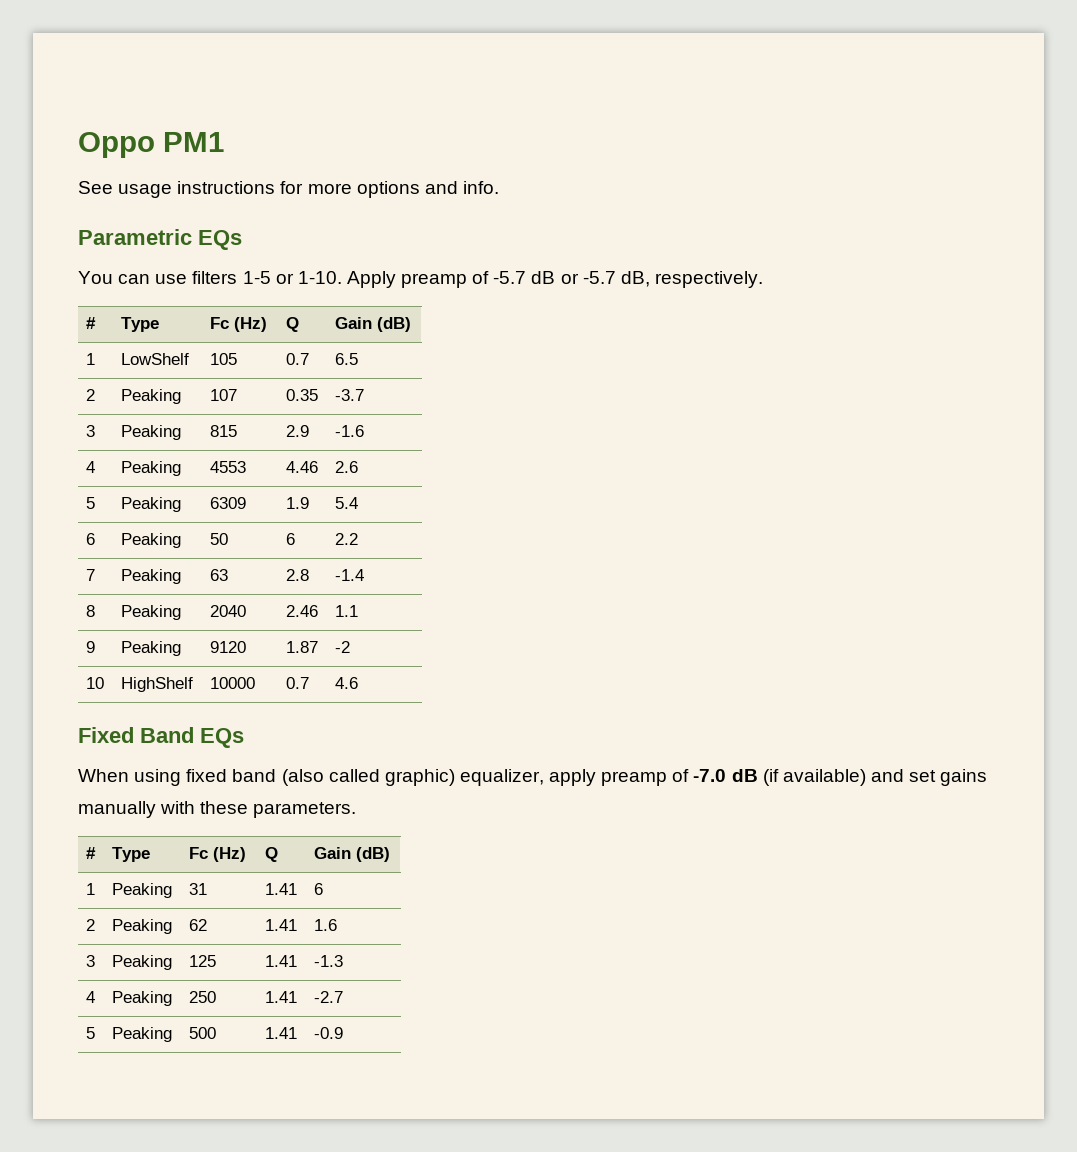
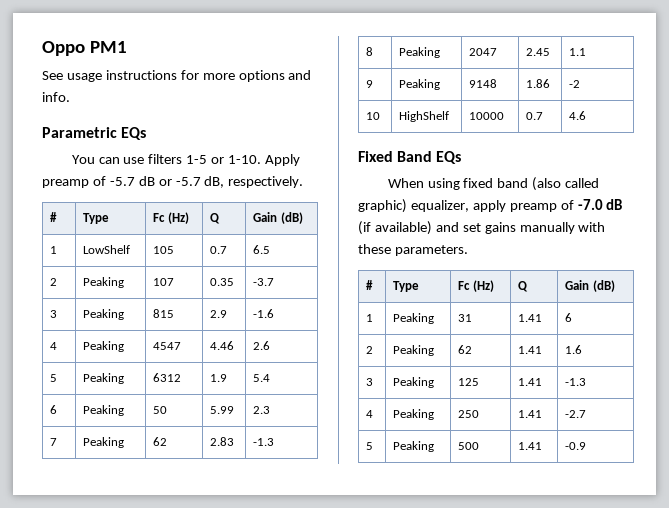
- 4 | Peaking | 4553 | 4.46 | 2.6
+ 4 | Peaking | 4547 | 4.46 | 2.6
- 5 | Peaking | 6309 | 1.9 | 5.4
+ 5 | Peaking | 6312 | 1.9 | 5.4
- 6 | Peaking | 50 | 6 | 2.2
+ 6 | Peaking | 50 | 5.99 | 2.3
- 7 | Peaking | 63 | 2.8 | -1.4
+ 7 | Peaking | 62 | 2.83 | -1.3
- 8 | Peaking | 2040 | 2.46 | 1.1
+ 8 | Peaking | 2047 | 2.45 | 1.1
- 9 | Peaking | 9120 | 1.87 | -2
+ 9 | Peaking | 9148 | 1.86 | -2

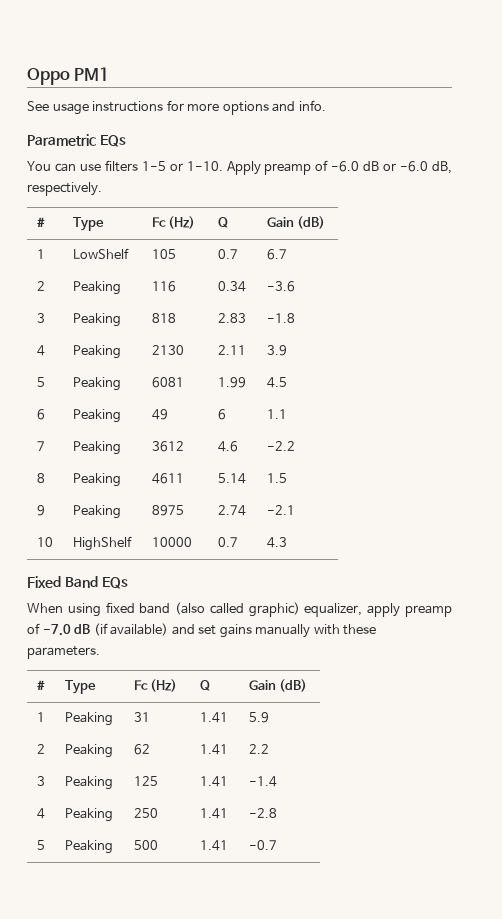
- Apply preamp of -5.7 dB or -5.7 dB, respectively.
+ Apply preamp of -6.0 dB or -6.0 dB, respectively.
- 1 | LowShelf | 105 | 0.7 | 6.5
- 2 | Peaking | 107 | 0.35 | -3.7
- 3 | Peaking | 815 | 2.9 | -1.6
- 4 | Peaking | 4547 | 4.46 | 2.6
- 5 | Peaking | 6312 | 1.9 | 5.4
+ 1 | LowShelf | 105 | 0.7 | 6.7
+ 2 | Peaking | 116 | 0.34 | -3.6
+ 3 | Peaking | 818 | 2.83 | -1.8
+ 4 | Peaking | 2130 | 2.11 | 3.9
+ 5 | Peaking | 6081 | 1.99 | 4.5
- 6 | Peaking | 50 | 5.99 | 2.3
+ 6 | Peaking | 49 | 6 | 1.1
- 7 | Peaking | 62 | 2.83 | -1.3
+ 7 | Peaking | 3612 | 4.6 | -2.2
- 8 | Peaking | 2047 | 2.45 | 1.1
+ 8 | Peaking | 4611 | 5.14 | 1.5
- 9 | Peaking | 9148 | 1.86 | -2
+ 9 | Peaking | 8975 | 2.74 | -2.1
- 10 | HighShelf | 10000 | 0.7 | 4.6
+ 10 | HighShelf | 10000 | 0.7 | 4.3
- 1 | Peaking | 31 | 1.41 | 6
+ 1 | Peaking | 31 | 1.41 | 5.9
- 2 | Peaking | 62 | 1.41 | 1.6
+ 2 | Peaking | 62 | 1.41 | 2.2
- 3 | Peaking | 125 | 1.41 | -1.3
+ 3 | Peaking | 125 | 1.41 | -1.4
- 4 | Peaking | 250 | 1.41 | -2.7
+ 4 | Peaking | 250 | 1.41 | -2.8
- 5 | Peaking | 500 | 1.41 | -0.9
+ 5 | Peaking | 500 | 1.41 | -0.7

